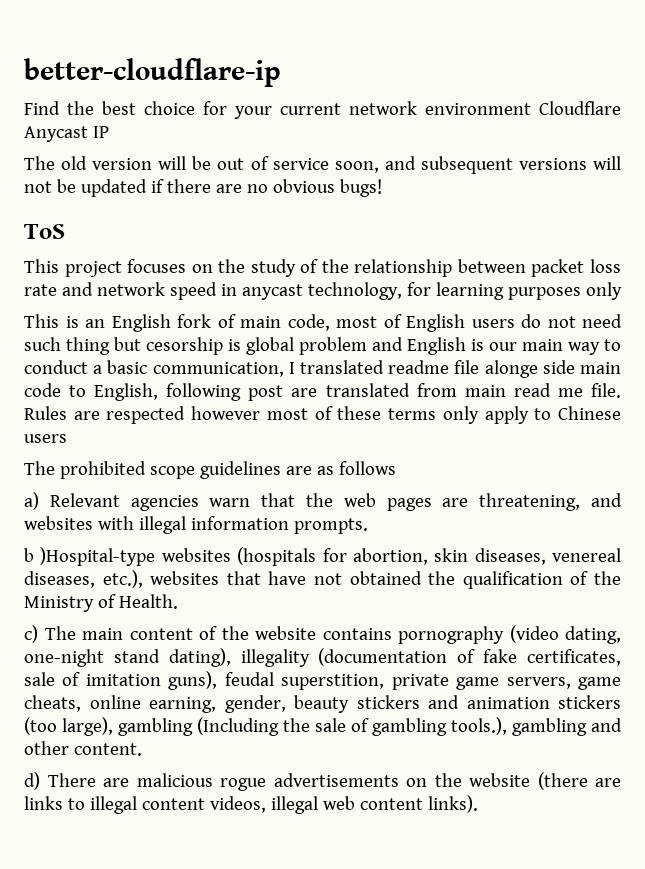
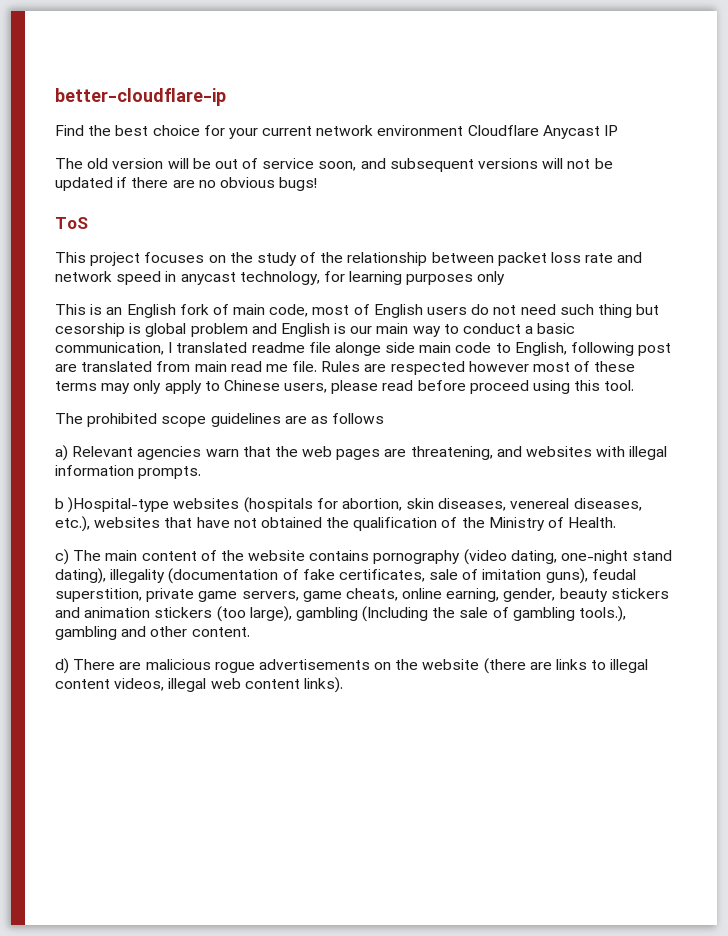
- Rules are respected however most of these terms only apply to Chinese users
+ Rules are respected however most of these terms may only apply to Chinese users, please read before proceed using this tool.

